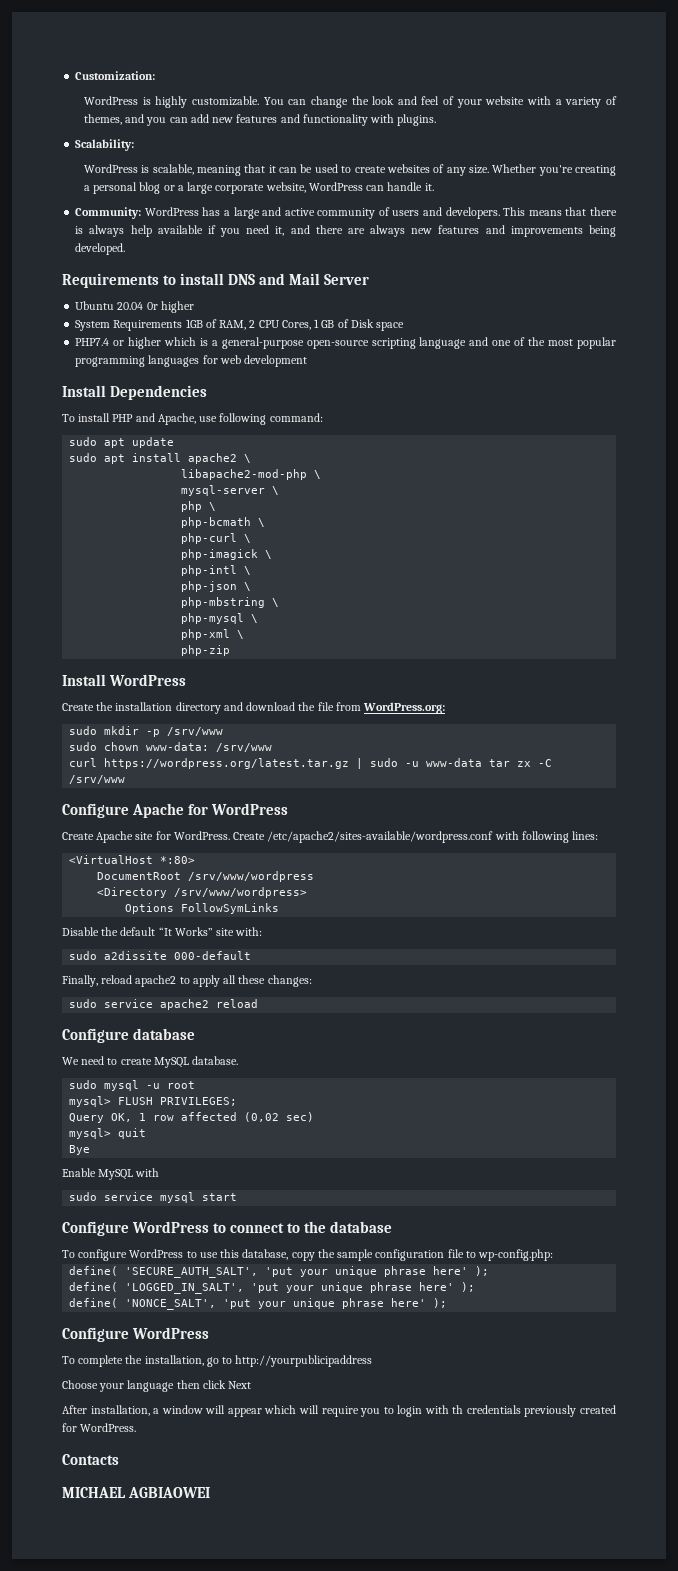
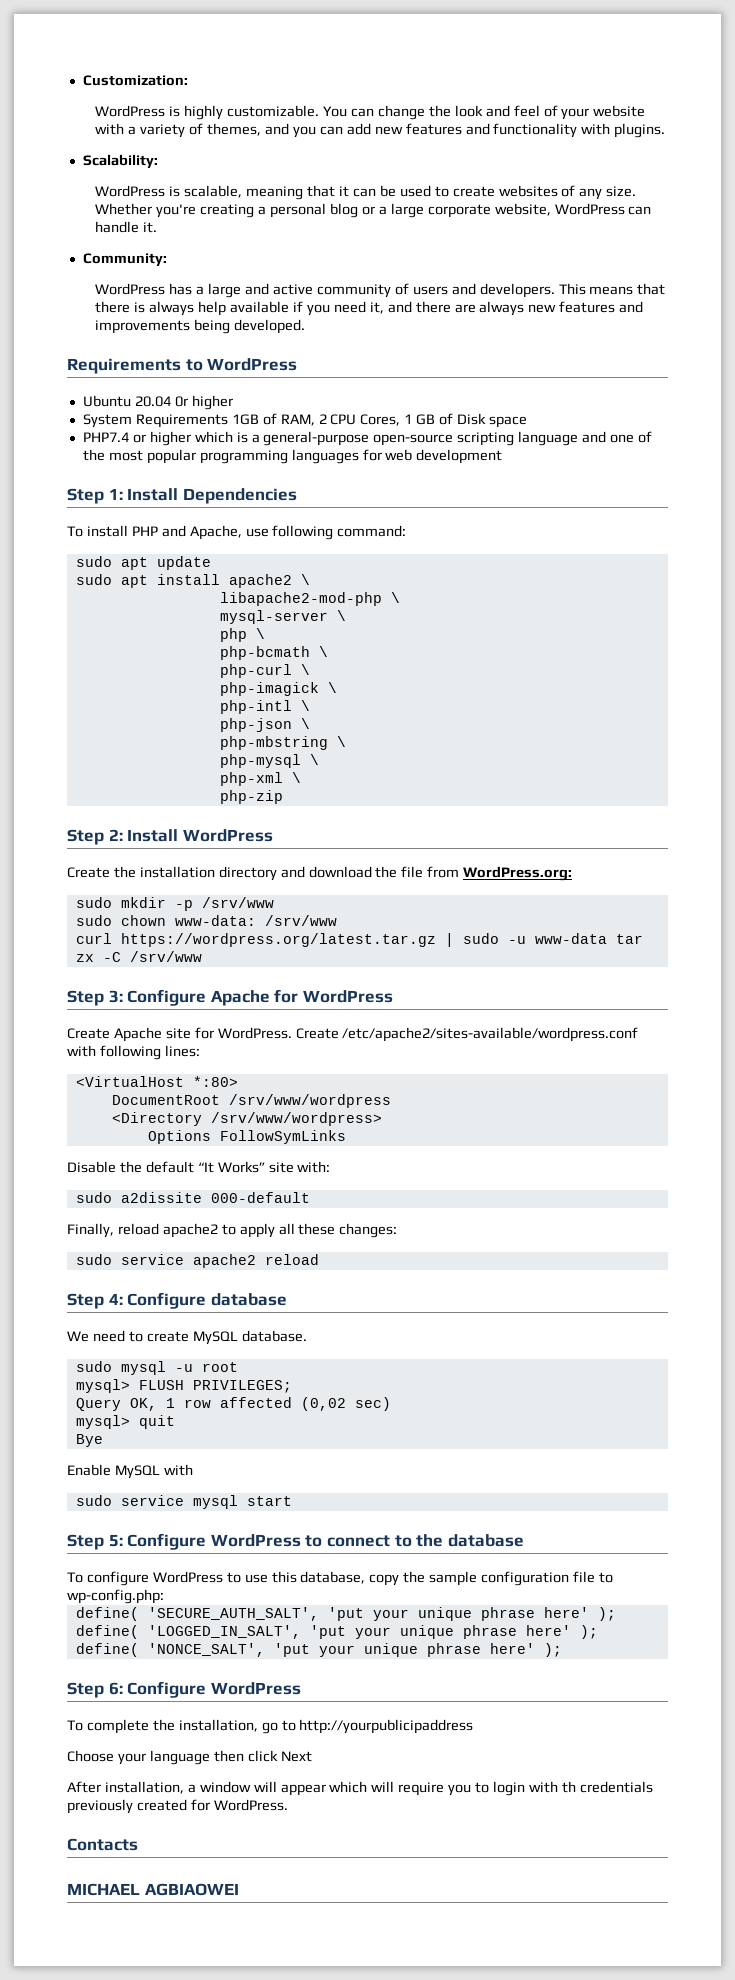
- Community: WordPress has a large and active community of users and developers.
+ Community:
+ WordPress has a large and active community of users and developers.
- Requirements to install DNS and Mail Server
+ Requirements to WordPress
- Install Dependencies
+ Step 1: Install Dependencies
- Install WordPress
+ Step 2: Install WordPress
- Configure Apache for WordPress
+ Step 3: Configure Apache for WordPress
- Configure database
+ Step 4: Configure database
- Configure WordPress to connect to the database
+ Step 5: Configure WordPress to connect to the database
  define( 'NONCE_SALT', 'put your unique phrase here' );
- Configure WordPress
+ Step 6: Configure WordPress

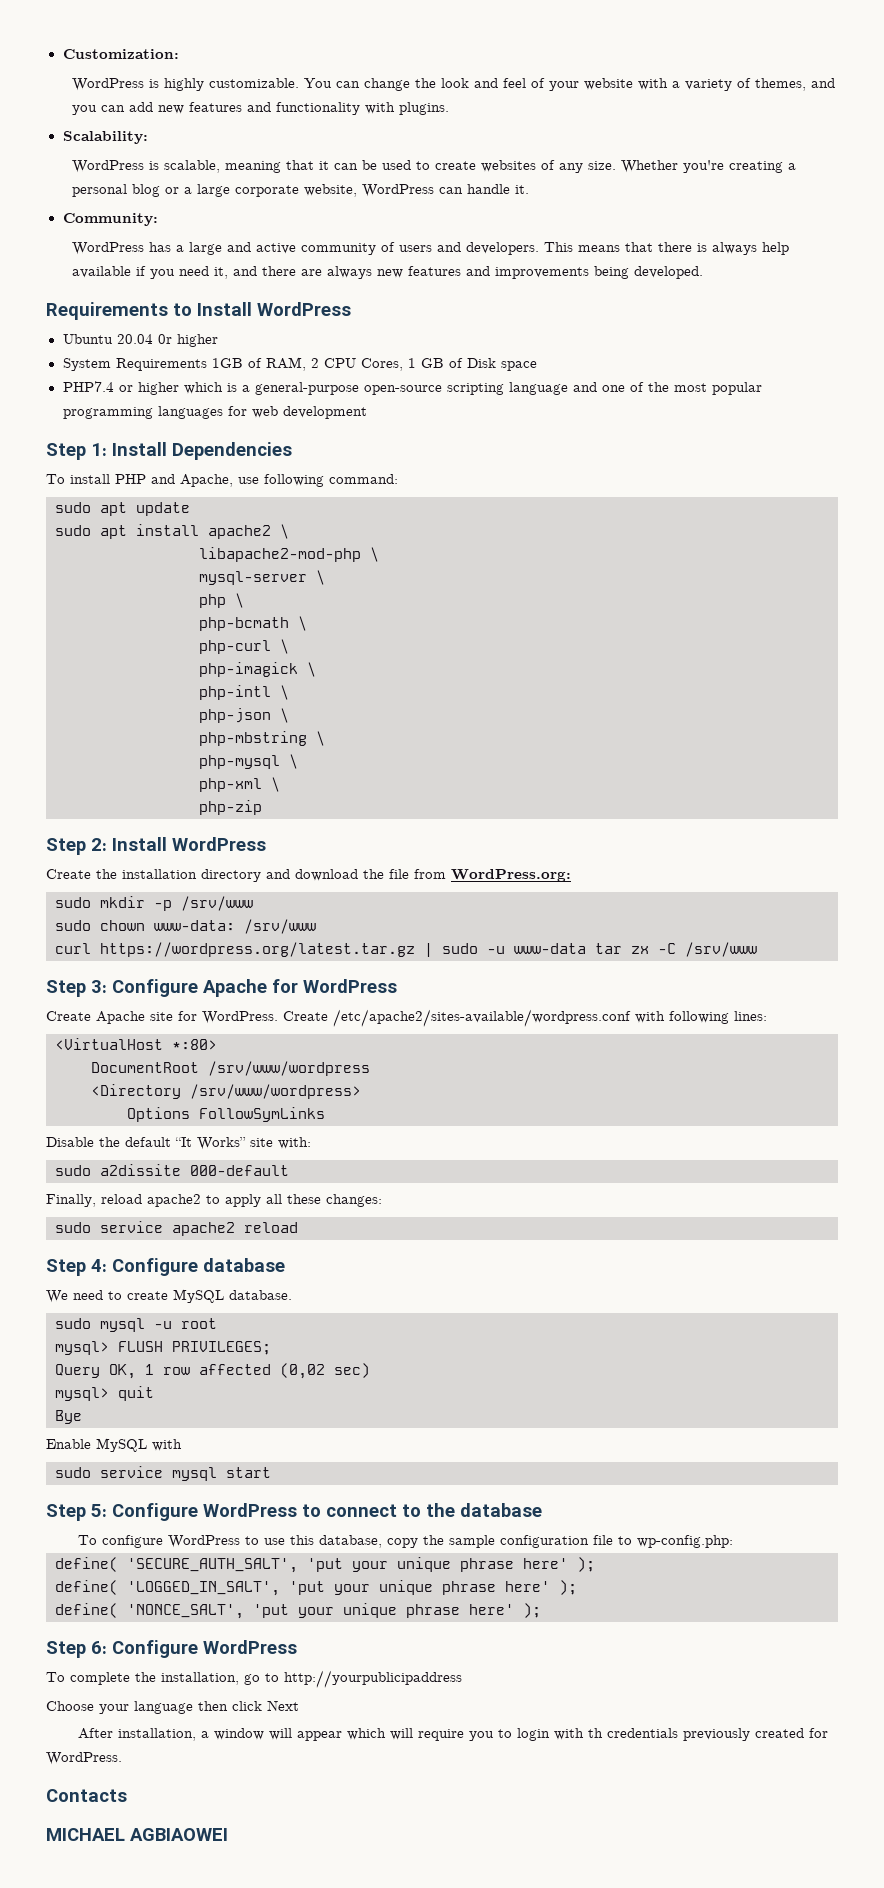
- Requirements to WordPress
+ Requirements to Install WordPress

